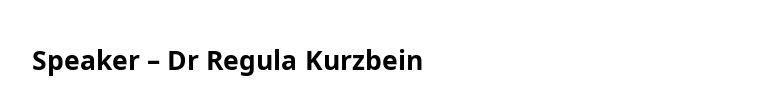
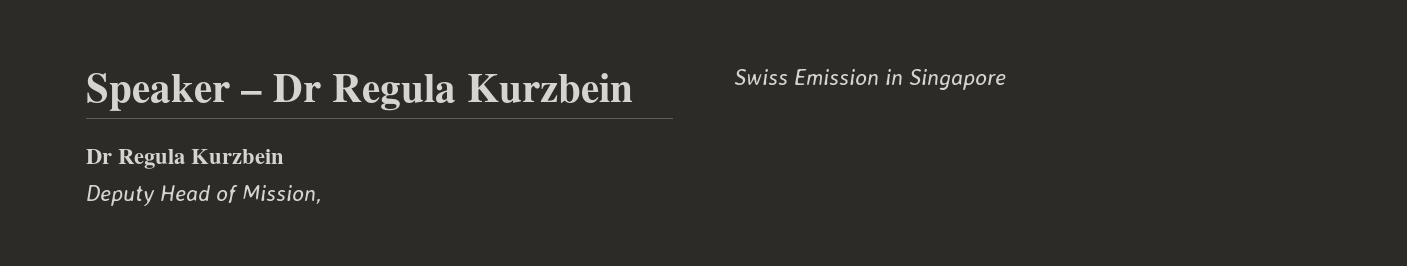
  Speaker – Dr Regula Kurzbein
+ Dr Regula Kurzbein
+ Deputy Head of Mission,
+ Swiss Emission in Singapore

